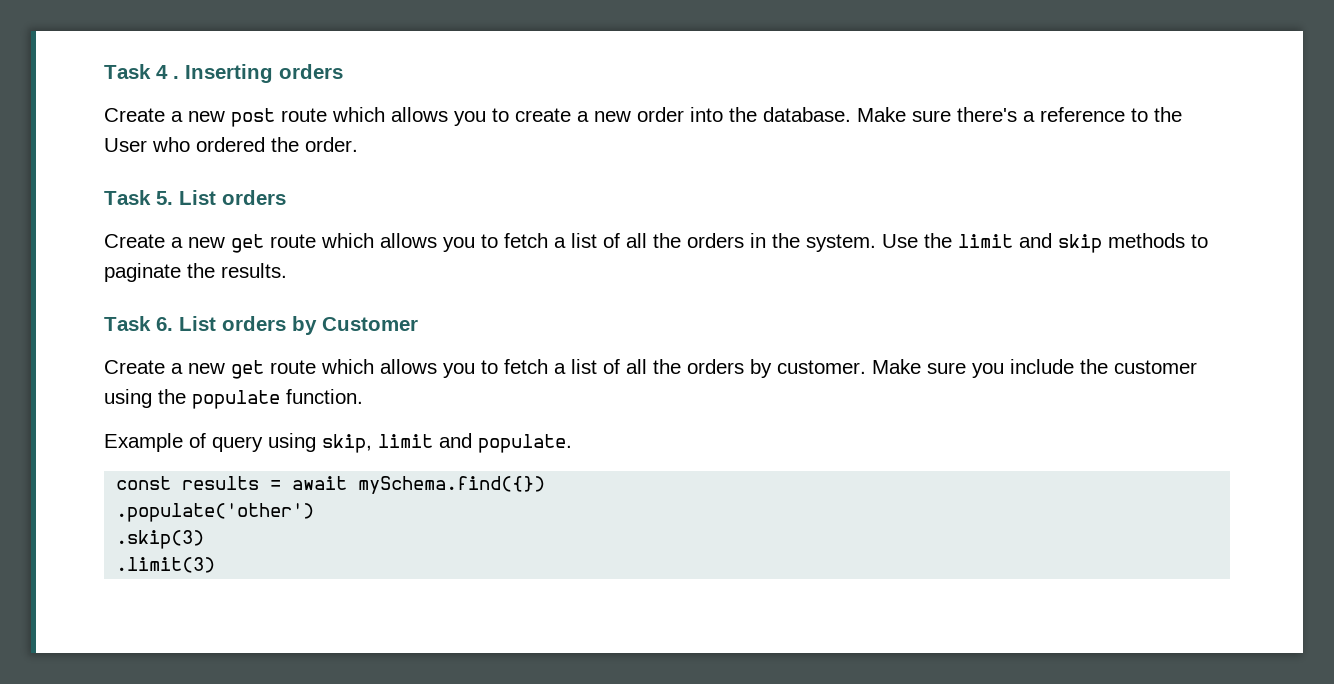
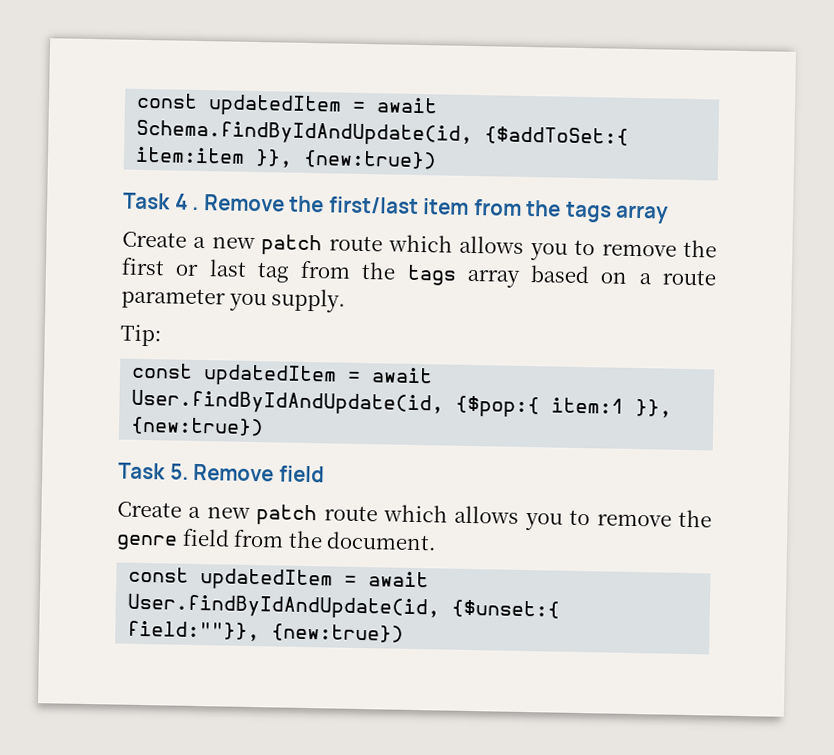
- Task 4 . Inserting orders
- Create a new post route which allows you to create a new order into the database. Make sure there's a reference to the User who ordered the order.
+ const updatedItem = await Schema.findByIdAndUpdate(id, {$addToSet:{ item:item }}, {new:true})
+ Task 4 . Remove the first/last item from the tags array
+ Create a new patch route which allows you to remove the first or last tag from the tags array based on a route parameter you supply.
+ Tip:
+ const updatedItem = await User.findByIdAndUpdate(id, {$pop:{ item:1 }}, {new:true})
- Task 5. List orders
- Create a new get route which allows you to fetch a list of all the orders in the system. Use the limit and skip methods to paginate the results.
- Task 6. List orders by Customer
- Create a new get route which allows you to fetch a list of all the orders by customer. Make sure you include the customer using the populate function.
- Example of query using skip, limit and populate.
- const results = await mySchema.find({})
- .populate('other')
- .skip(3)
- .limit(3)
+ Task 5. Remove field
+ Create a new patch route which allows you to remove the genre field from the document.
+ const updatedItem = await User.findByIdAndUpdate(id, {$unset:{ field:""}}, {new:true})

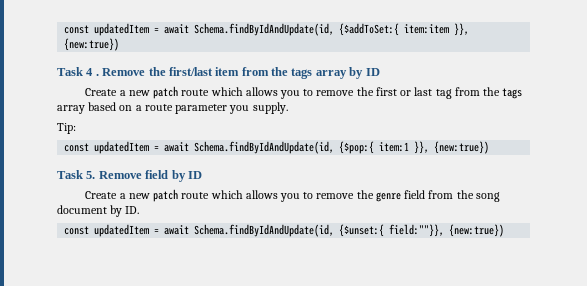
- Remove the first/last item from the tags array
+ Remove the first/last item from the tags array by ID
- const updatedItem = await User.findByIdAndUpdate(id, {$pop:{ item:1 }}, {new:true})
+ const updatedItem = await Schema.findByIdAndUpdate(id, {$pop:{ item:1 }}, {new:true})
- Task 5. Remove field
+ Task 5. Remove field by ID
- Create a new patch route which allows you to remove the genre field from the document.
- const updatedItem = await User.findByIdAndUpdate(id, {$unset:{ field:""}}, {new:true})
+ Create a new patch route which allows you to remove the genre field from the song document by ID.
+ const updatedItem = await Schema.findByIdAndUpdate(id, {$unset:{ field:""}}, {new:true})

